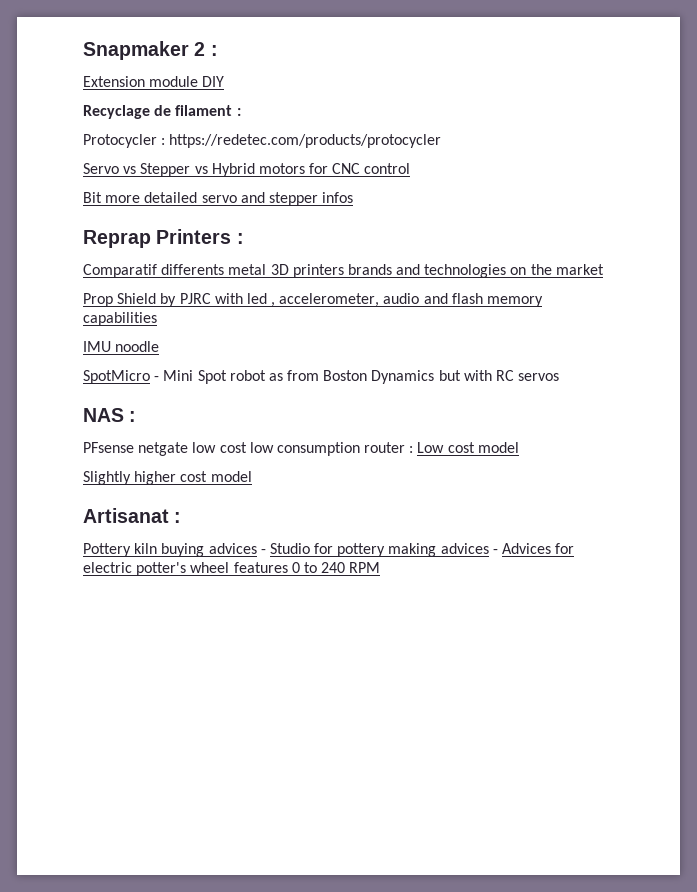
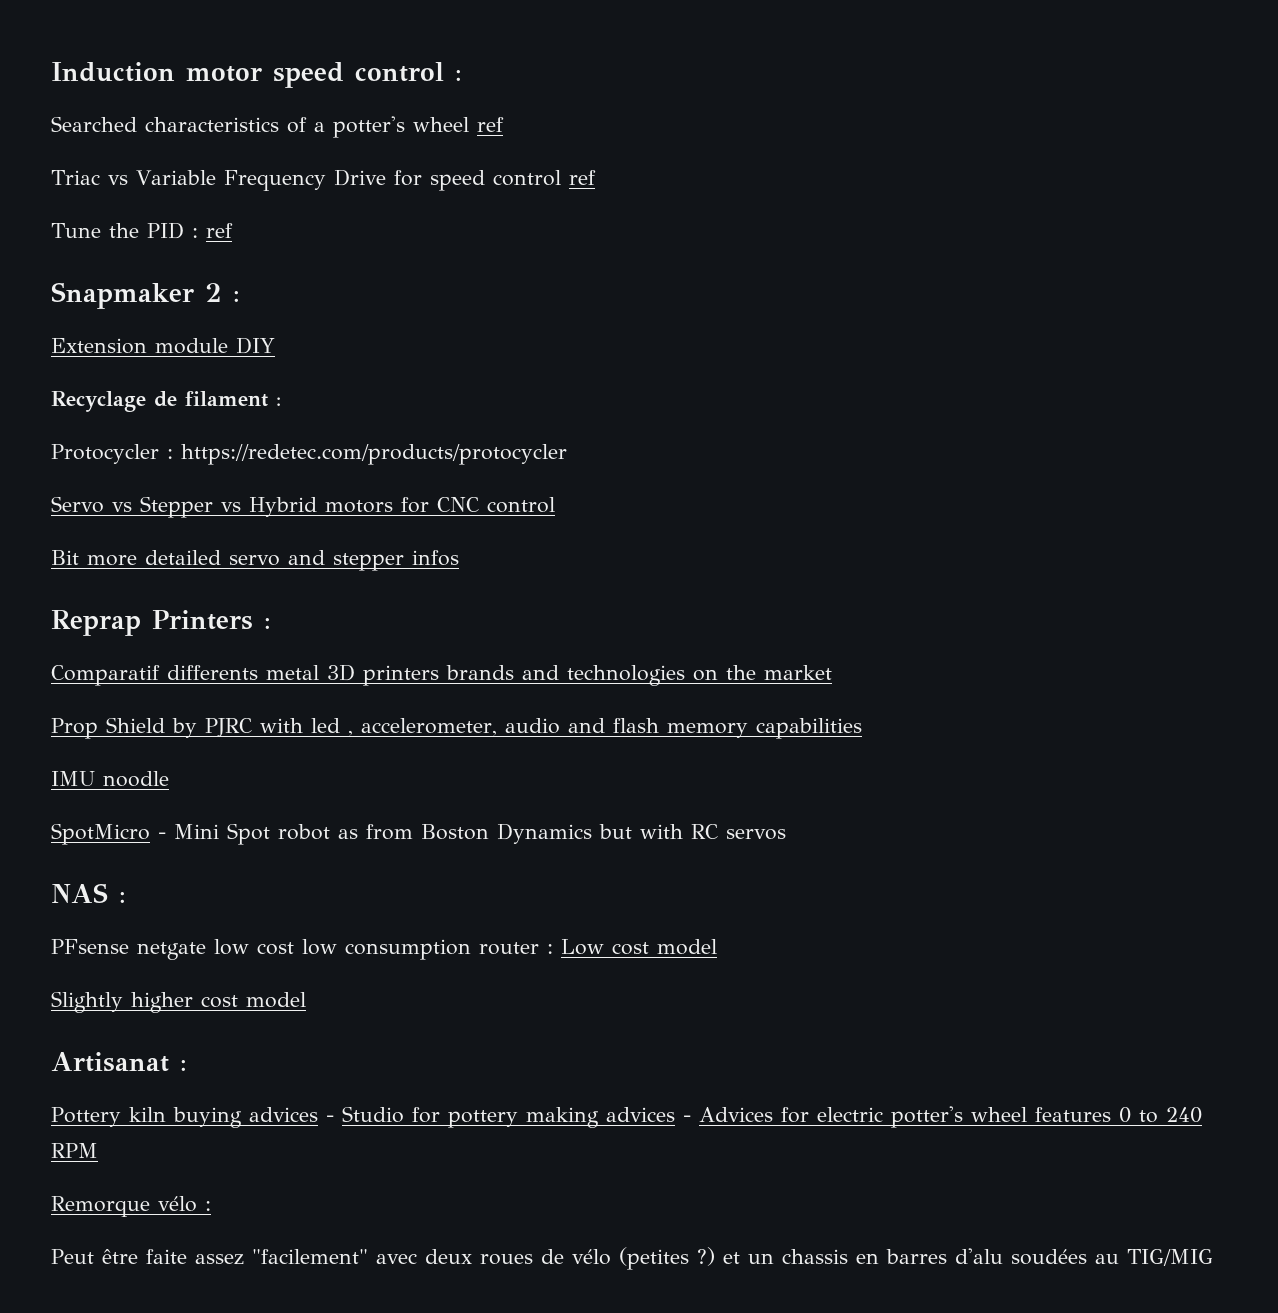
+ Induction motor speed control :
+ Searched characteristics of a potter's wheel ref
+ Triac vs Variable Frequency Drive for speed control ref
+ Tune the PID : ref
+ Remorque vélo :
+ Peut être faite assez "facilement" avec deux roues de vélo (petites ?) et un chassis en barres d'alu soudées au TIG/MIG

